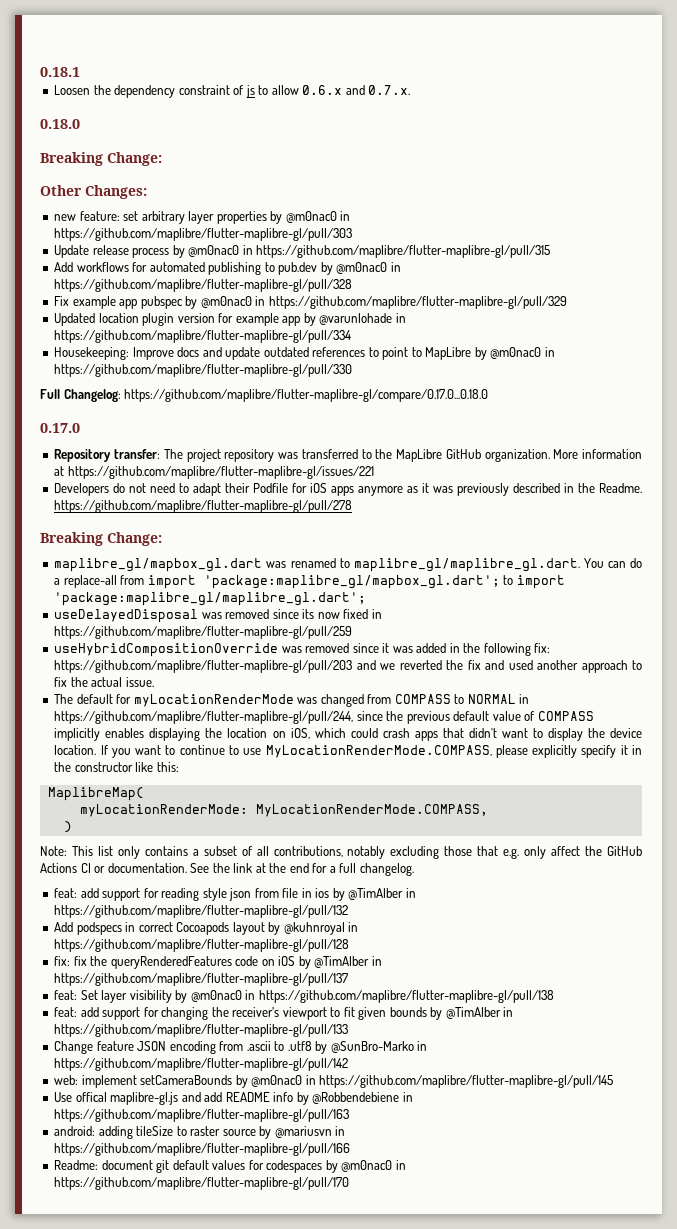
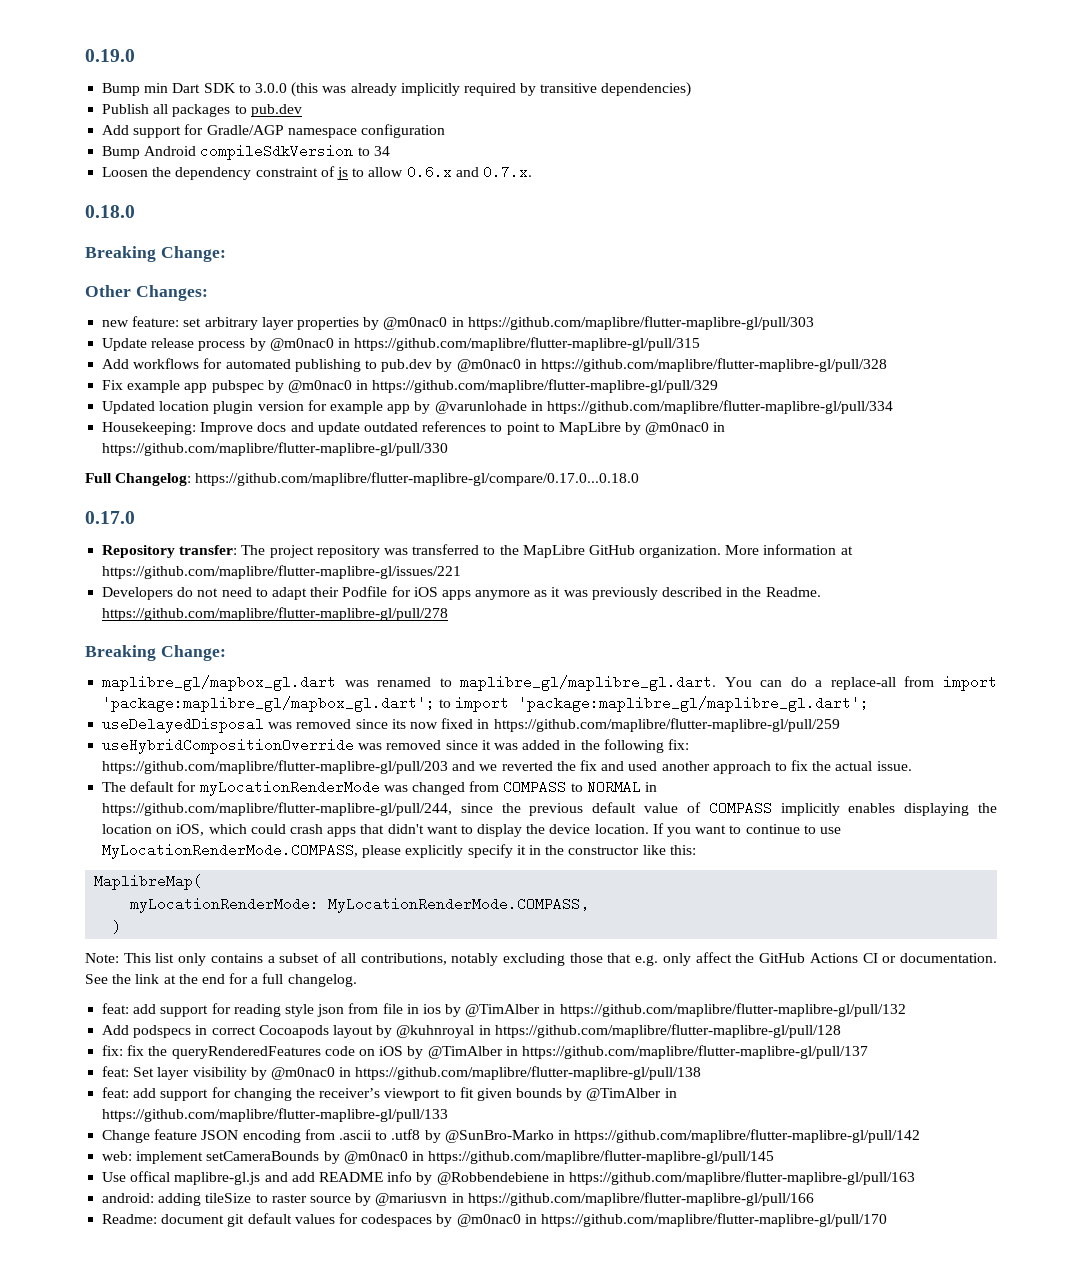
- 0.18.1
+ 0.19.0
+ Bump min Dart SDK to 3.0.0 (this was already implicitly required by transitive dependencies)
+ Publish all packages to pub.dev
+ Add support for Gradle/AGP namespace configuration
+ Bump Android compileSdkVersion to 34

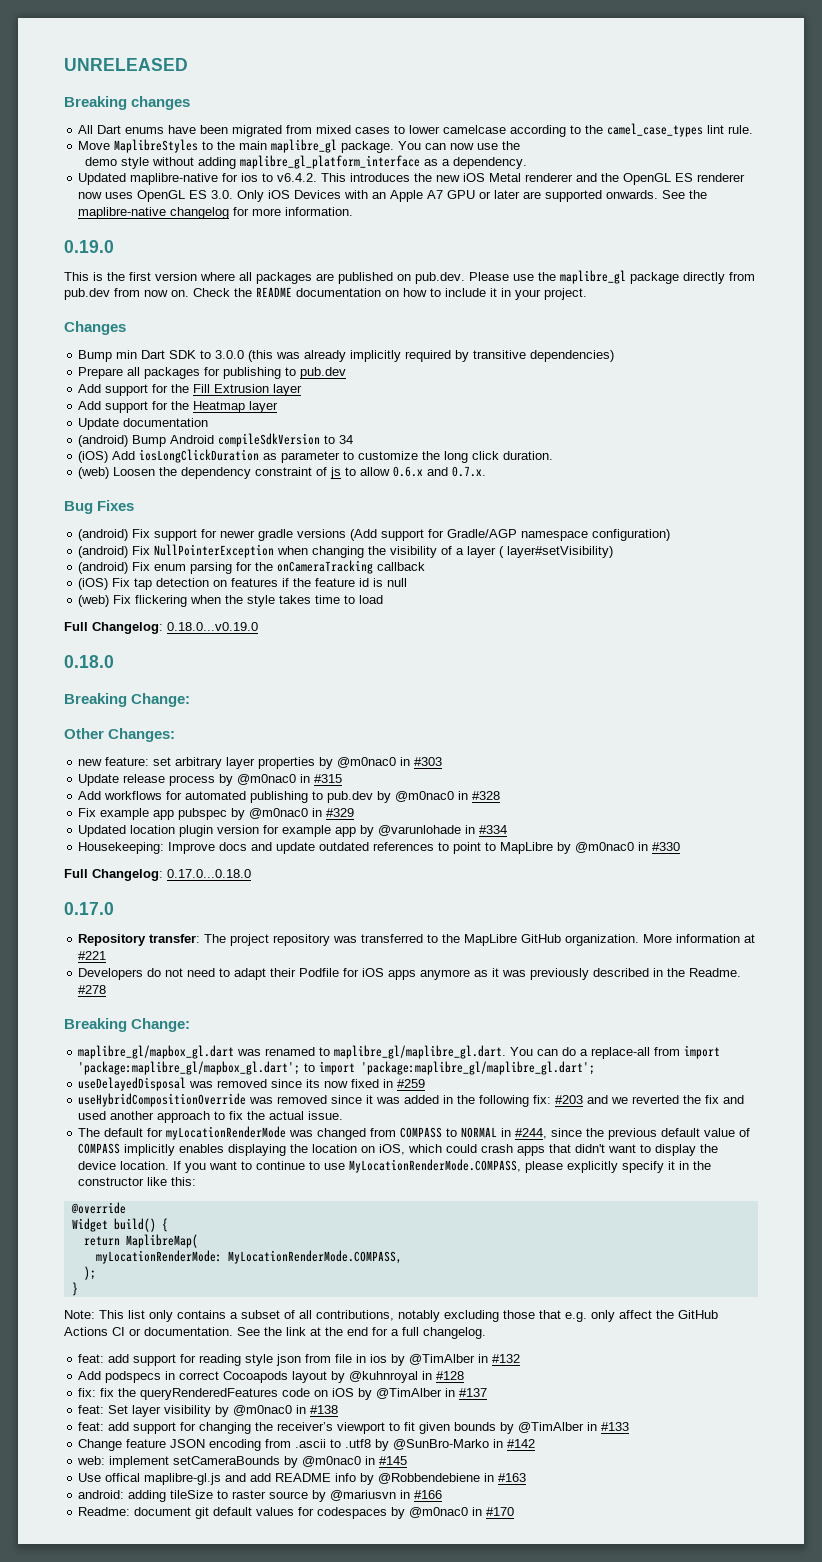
+ UNRELEASED
+ Breaking changes
+ All Dart enums have been migrated from mixed cases to lower camelcase according to the camel_case_types lint rule.
+ Move MaplibreStyles to the main maplibre_gl package. You can now use the
+ demo style without adding maplibre_gl_platform_interface as a dependency.
+ Updated maplibre-native for ios to v6.4.2. This introduces the new iOS Metal renderer and the OpenGL ES renderer now uses OpenGL ES 3.0. Only iOS Devices with an Apple A7 GPU or later are supported onwards. See the maplibre-native changelog for more information.
  0.19.0
+ This is the first version where all packages are published on pub.dev. Please use the maplibre_gl package directly from pub.dev from now on. Check the README documentation on how to include it in your project.
+ Changes
- Publish all packages to pub.dev
+ Prepare all packages for publishing to pub.dev
- Add support for Gradle/AGP namespace configuration
- Bump Android compileSdkVersion to 34
+ Add support for the Fill Extrusion layer
+ Add support for the Heatmap layer
+ Update documentation
+ (android) Bump Android compileSdkVersion to 34
- Loosen the dependency constraint of js to allow 0.6.x and 0.7.x.
+ (iOS) Add iosLongClickDuration as parameter to customize the long click duration.
+ (web) Loosen the dependency constraint of js to allow 0.6.x and 0.7.x.
+ Bug Fixes
+ (android) Fix support for newer gradle versions (Add support for Gradle/AGP namespace configuration)
+ (android) Fix NullPointerException when changing the visibility of a layer ( layer#setVisibility)
+ (android) Fix enum parsing for the onCameraTracking callback
+ (iOS) Fix tap detection on features if the feature id is null
+ (web) Fix flickering when the style takes time to load
+ Full Changelog: 0.18.0...v0.19.0
- new feature: set arbitrary layer properties by @m0nac0 in https://github.com/maplibre/flutter-maplibre-gl/pull/303
+ new feature: set arbitrary layer properties by @m0nac0 in #303
- Update release process by @m0nac0 in https://github.com/maplibre/flutter-maplibre-gl/pull/315
+ Update release process by @m0nac0 in #315
- Add workflows for automated publishing to pub.dev by @m0nac0 in https://github.com/maplibre/flutter-maplibre-gl/pull/328
+ Add workflows for automated publishing to pub.dev by @m0nac0 in #328
- Fix example app pubspec by @m0nac0 in https://github.com/maplibre/flutter-maplibre-gl/pull/329
+ Fix example app pubspec by @m0nac0 in #329
- Updated location plugin version for example app by @varunlohade in https://github.com/maplibre/flutter-maplibre-gl/pull/334
+ Updated location plugin version for example app by @varunlohade in #334
- Housekeeping: Improve docs and update outdated references to point to MapLibre by @m0nac0 in https://github.com/maplibre/flutter-maplibre-gl/pull/330
- Full Changelog: https://github.com/maplibre/flutter-maplibre-gl/compare/0.17.0...0.18.0
+ Housekeeping: Improve docs and update outdated references to point to MapLibre by @m0nac0 in #330
+ Full Changelog: 0.17.0...0.18.0
- More information at https://github.com/maplibre/flutter-maplibre-gl/issues/221
+ More information at #221
- Developers do not need to adapt their Podfile for iOS apps anymore as it was previously described in the Readme. https://github.com/maplibre/flutter-maplibre-gl/pull/278
+ Developers do not need to adapt their Podfile for iOS apps anymore as it was previously described in the Readme. #278
- useDelayedDisposal was removed since its now fixed in https://github.com/maplibre/flutter-maplibre-gl/pull/259
+ useDelayedDisposal was removed since its now fixed in #259
- useHybridCompositionOverride was removed since it was added in the following fix: https://github.com/maplibre/flutter-maplibre-gl/pull/203 and we reverted the fix and used another approach to fix the actual issue.
+ useHybridCompositionOverride was removed since it was added in the following fix: #203 and we reverted the fix and used another approach to fix the actual issue.
- The default for myLocationRenderMode was changed from COMPASS to NORMAL in https://github.com/maplibre/flutter-maplibre-gl/pull/244, since the previous default value of COMPASS implicitly enables displaying the location on iOS, which could crash apps that didn't want to display the device location.
+ The default for myLocationRenderMode was changed from COMPASS to NORMAL in #244, since the previous default value of COMPASS implicitly enables displaying the location on iOS, which could crash apps that didn't want to display the device location.
- MaplibreMap(
+ @override
+ Widget build() {
+ return MaplibreMap(
- )
+ );
+ }
- feat: add support for reading style json from file in ios by @TimAlber in https://github.com/maplibre/flutter-maplibre-gl/pull/132
+ feat: add support for reading style json from file in ios by @TimAlber in #132
- Add podspecs in correct Cocoapods layout by @kuhnroyal in https://github.com/maplibre/flutter-maplibre-gl/pull/128
+ Add podspecs in correct Cocoapods layout by @kuhnroyal in #128
- fix: fix the queryRenderedFeatures code on iOS by @TimAlber in https://github.com/maplibre/flutter-maplibre-gl/pull/137
+ fix: fix the queryRenderedFeatures code on iOS by @TimAlber in #137
- feat: Set layer visibility by @m0nac0 in https://github.com/maplibre/flutter-maplibre-gl/pull/138
+ feat: Set layer visibility by @m0nac0 in #138
- feat: add support for changing the receiver’s viewport to fit given bounds by @TimAlber in https://github.com/maplibre/flutter-maplibre-gl/pull/133
+ feat: add support for changing the receiver’s viewport to fit given bounds by @TimAlber in #133
- Change feature JSON encoding from .ascii to .utf8 by @SunBro-Marko in https://github.com/maplibre/flutter-maplibre-gl/pull/142
+ Change feature JSON encoding from .ascii to .utf8 by @SunBro-Marko in #142
- web: implement setCameraBounds by @m0nac0 in https://github.com/maplibre/flutter-maplibre-gl/pull/145
+ web: implement setCameraBounds by @m0nac0 in #145
- Use offical maplibre-gl.js and add README info by @Robbendebiene in https://github.com/maplibre/flutter-maplibre-gl/pull/163
+ Use offical maplibre-gl.js and add README info by @Robbendebiene in #163
- android: adding tileSize to raster source by @mariusvn in https://github.com/maplibre/flutter-maplibre-gl/pull/166
+ android: adding tileSize to raster source by @mariusvn in #166
- Readme: document git default values for codespaces by @m0nac0 in https://github.com/maplibre/flutter-maplibre-gl/pull/170
+ Readme: document git default values for codespaces by @m0nac0 in #170

